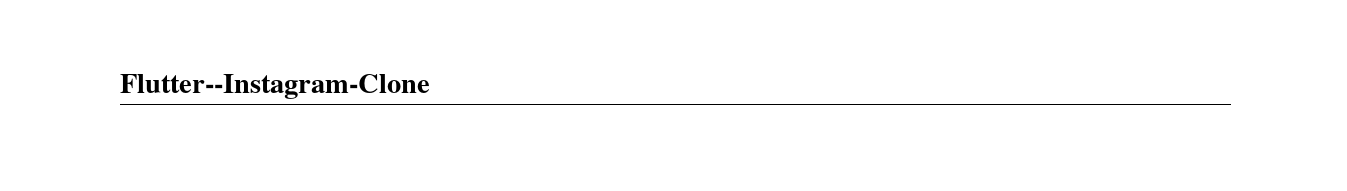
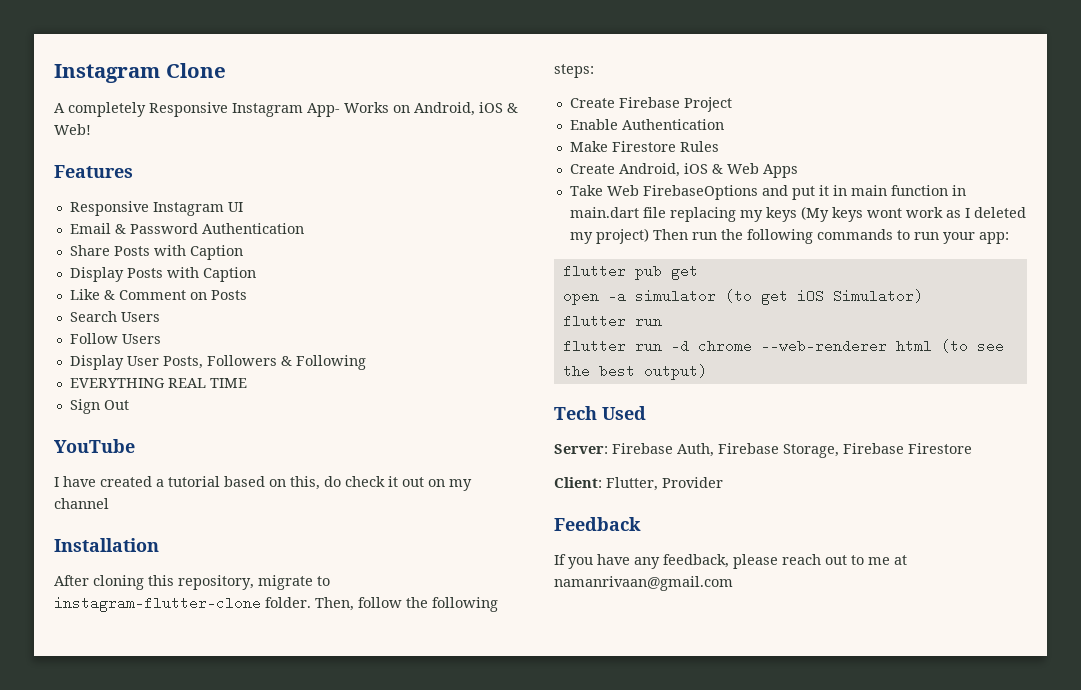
- Flutter--Instagram-Clone
+ Instagram Clone
+ A completely Responsive Instagram App- Works on Android, iOS & Web!
+ Features
+ Responsive Instagram UI
+ Email & Password Authentication
+ Share Posts with Caption
+ Display Posts with Caption
+ Like & Comment on Posts
+ Search Users
+ Follow Users
+ Display User Posts, Followers & Following
+ EVERYTHING REAL TIME
+ Sign Out
+ YouTube
+ I have created a tutorial based on this, do check it out on my channel
+ Installation
+ After cloning this repository, migrate to instagram-flutter-clone folder. Then, follow the following steps:
+ Create Firebase Project
+ Enable Authentication
+ Make Firestore Rules
+ Create Android, iOS & Web Apps
+ Take Web FirebaseOptions and put it in main function in main.dart file replacing my keys (My keys wont work as I deleted my project) Then run the following commands to run your app:
+ flutter pub get
+ open -a simulator (to get iOS Simulator)
+ flutter run
+ flutter run -d chrome --web-renderer html (to see the best output)
+ Tech Used
+ Server: Firebase Auth, Firebase Storage, Firebase Firestore
+ Client: Flutter, Provider
+ Feedback
+ If you have any feedback, please reach out to me at namanrivaan@gmail.com

